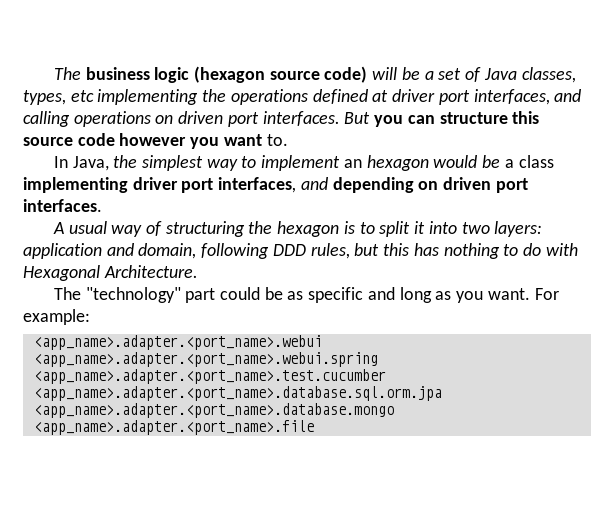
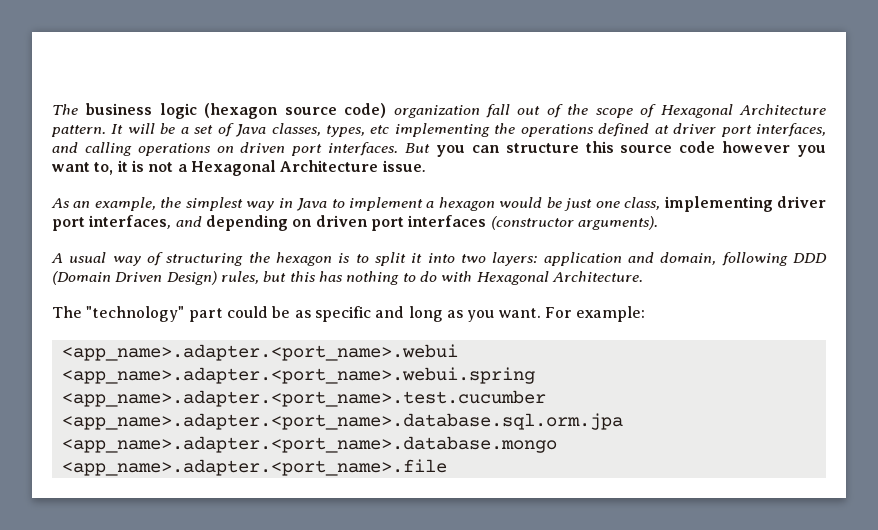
- The business logic (hexagon source code) will be a set of Java classes, types, etc implementing the operations defined at driver port interfaces, and calling operations on driven port interfaces.
+ The business logic (hexagon source code) organization fall out of the scope of Hexagonal Architecture pattern. It will be a set of Java classes, types, etc implementing the operations defined at driver port interfaces, and calling operations on driven port interfaces.
- But you can structure this source code however you want to.
- In Java, the simplest way to implement an hexagon would be a class implementing driver port interfaces, and depending on driven port interfaces.
+ But you can structure this source code however you want to, it is not a Hexagonal Architecture issue.
+ As an example, the simplest way in Java to implement a hexagon would be just one class, implementing driver port interfaces, and depending on driven port interfaces (constructor arguments).
- A usual way of structuring the hexagon is to split it into two layers: application and domain, following DDD rules, but this has nothing to do with Hexagonal Architecture.
+ A usual way of structuring the hexagon is to split it into two layers: application and domain, following DDD (Domain Driven Design) rules, but this has nothing to do with Hexagonal Architecture.

